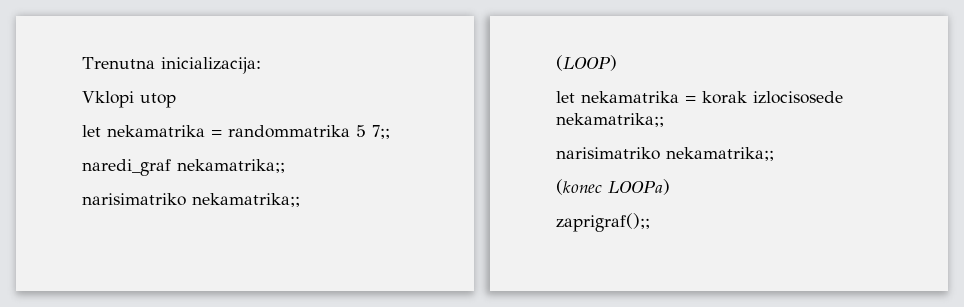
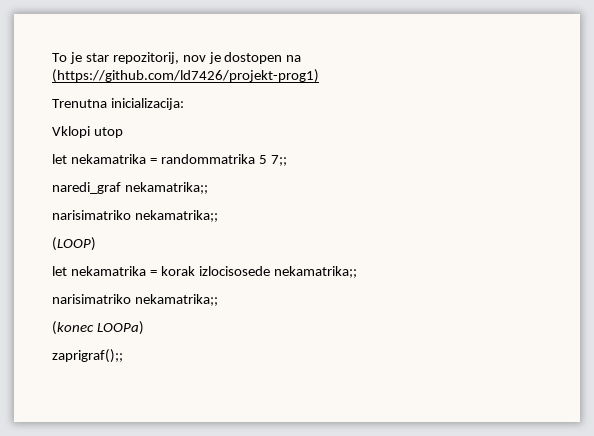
+ To je star repozitorij, nov je dostopen na (https://github.com/ld7426/projekt-prog1)

